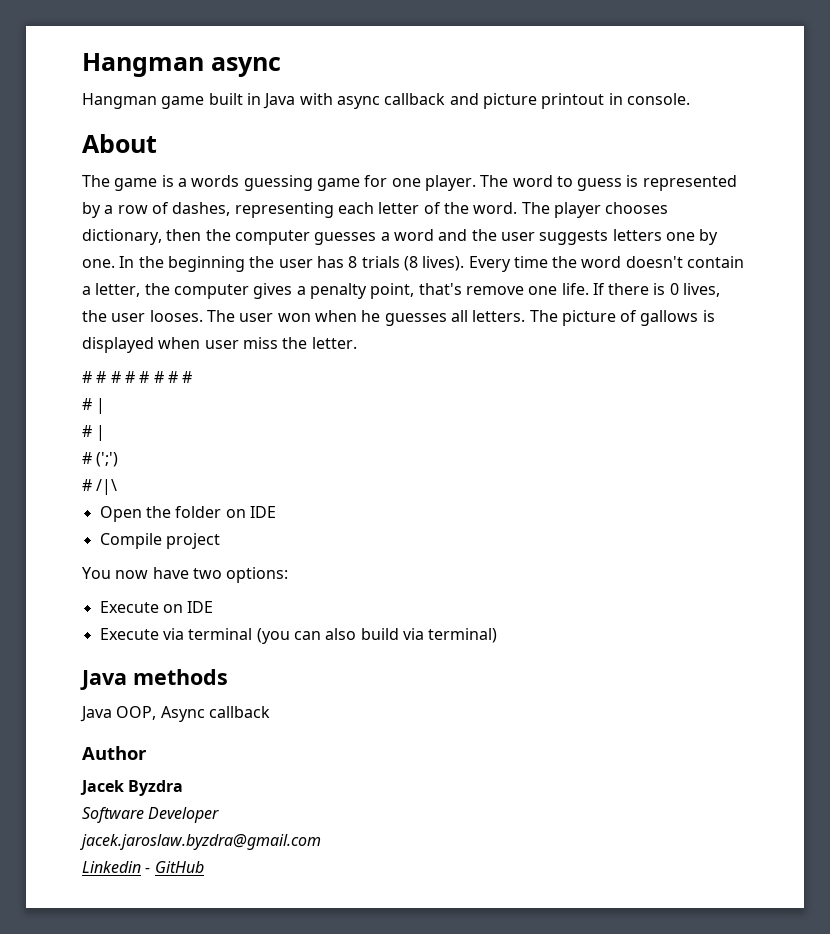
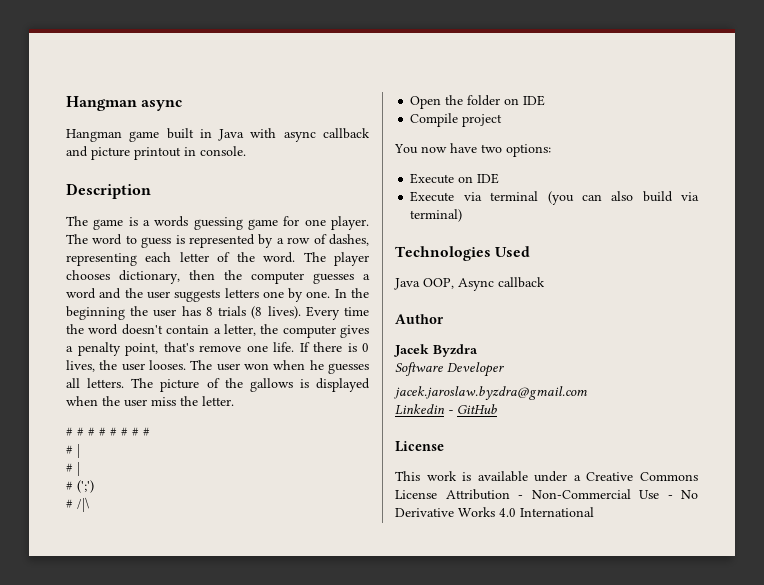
- About
+ Description
- The picture of gallows is displayed when user miss the letter.
+ The picture of the gallows is displayed when the user miss the letter.
- Java methods
+ Technologies Used
  Linkedin - GitHub
+ License
+ This work is available under a Creative Commons License Attribution - Non-Commercial Use - No Derivative Works 4.0 International

